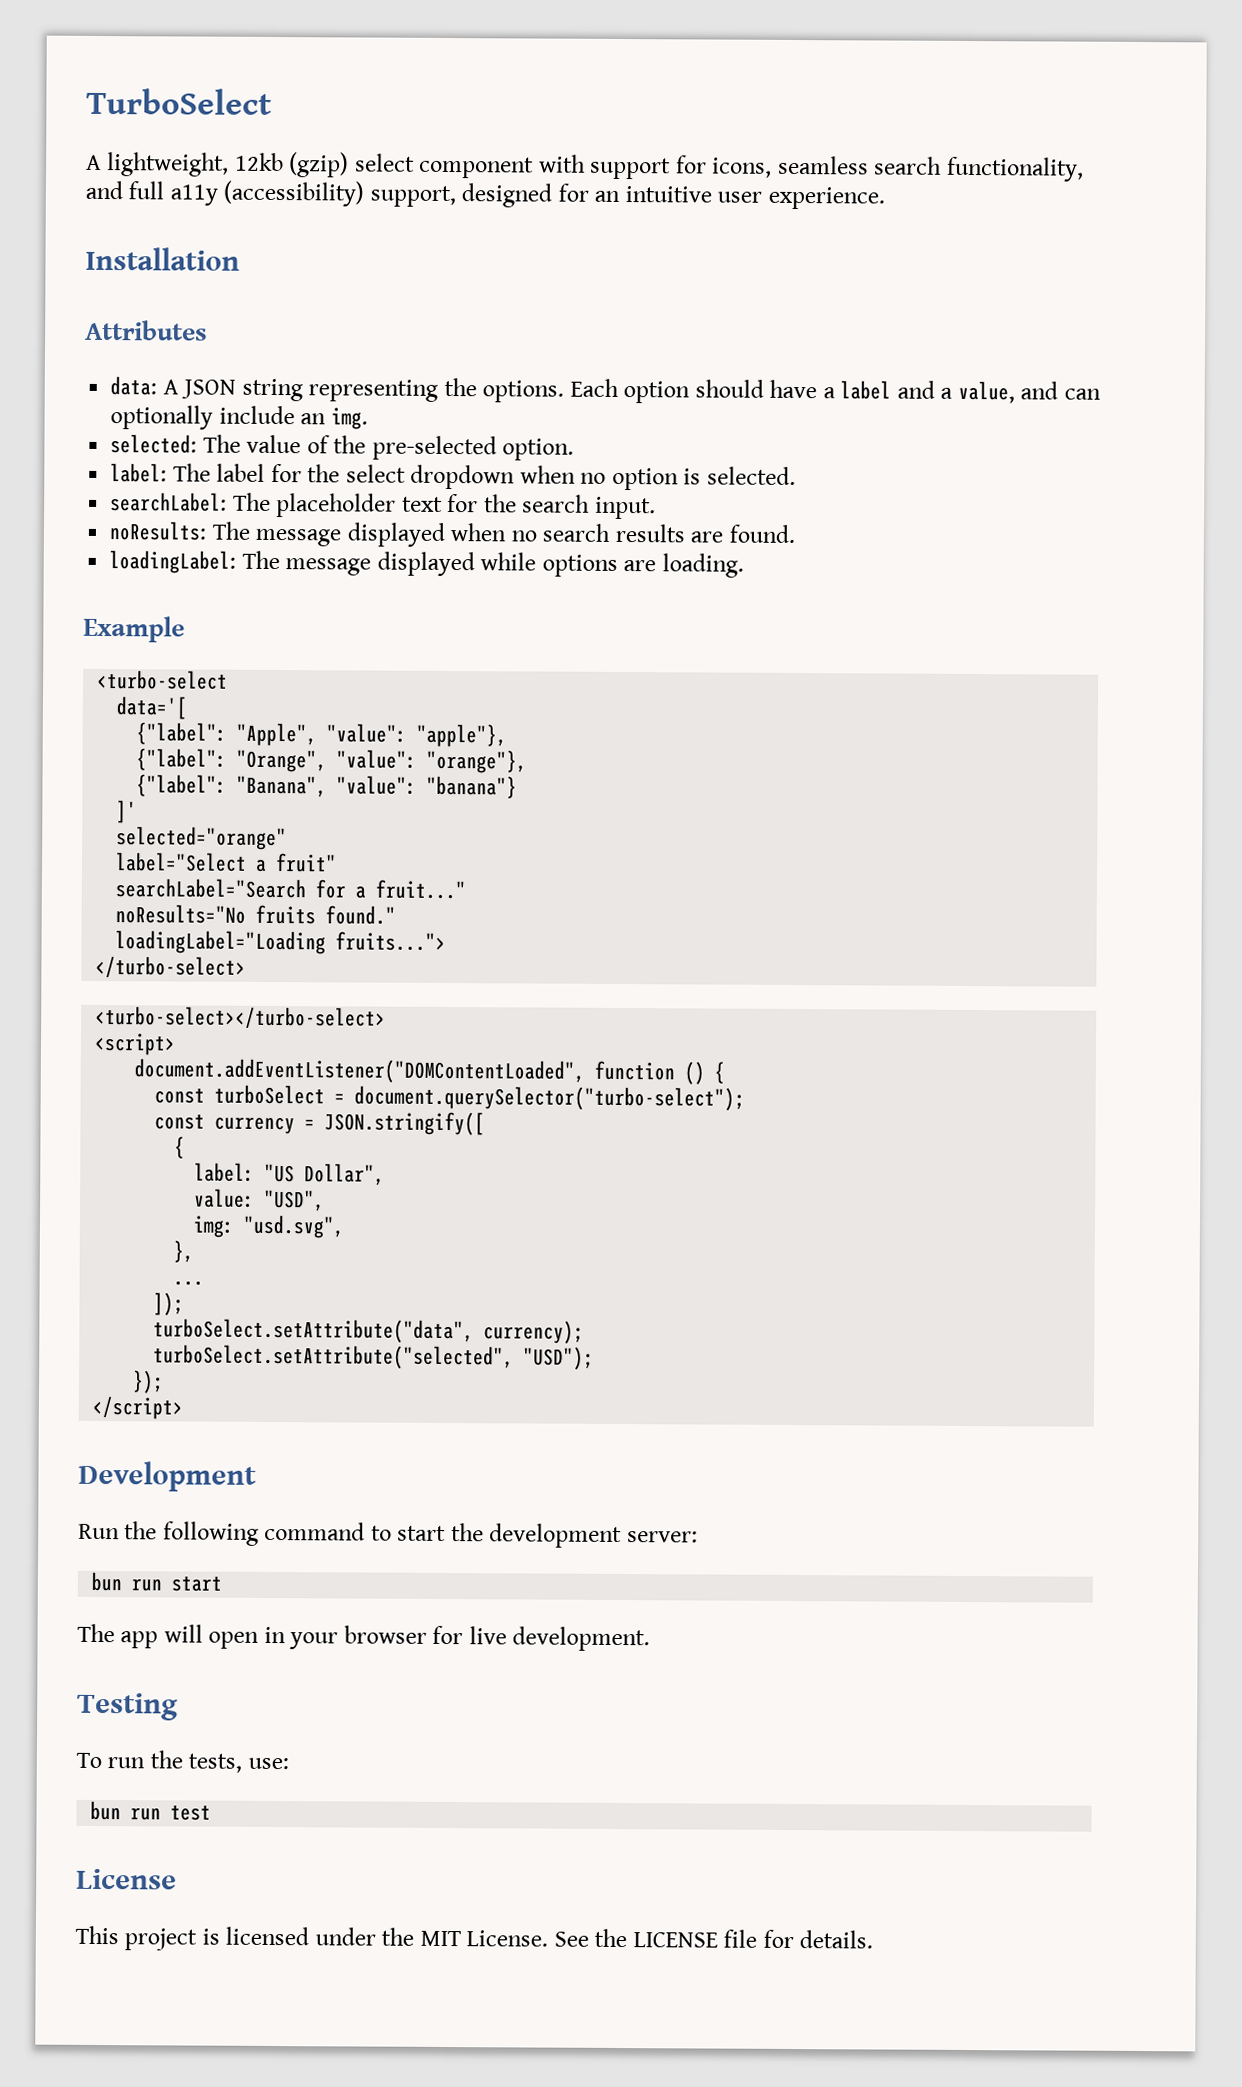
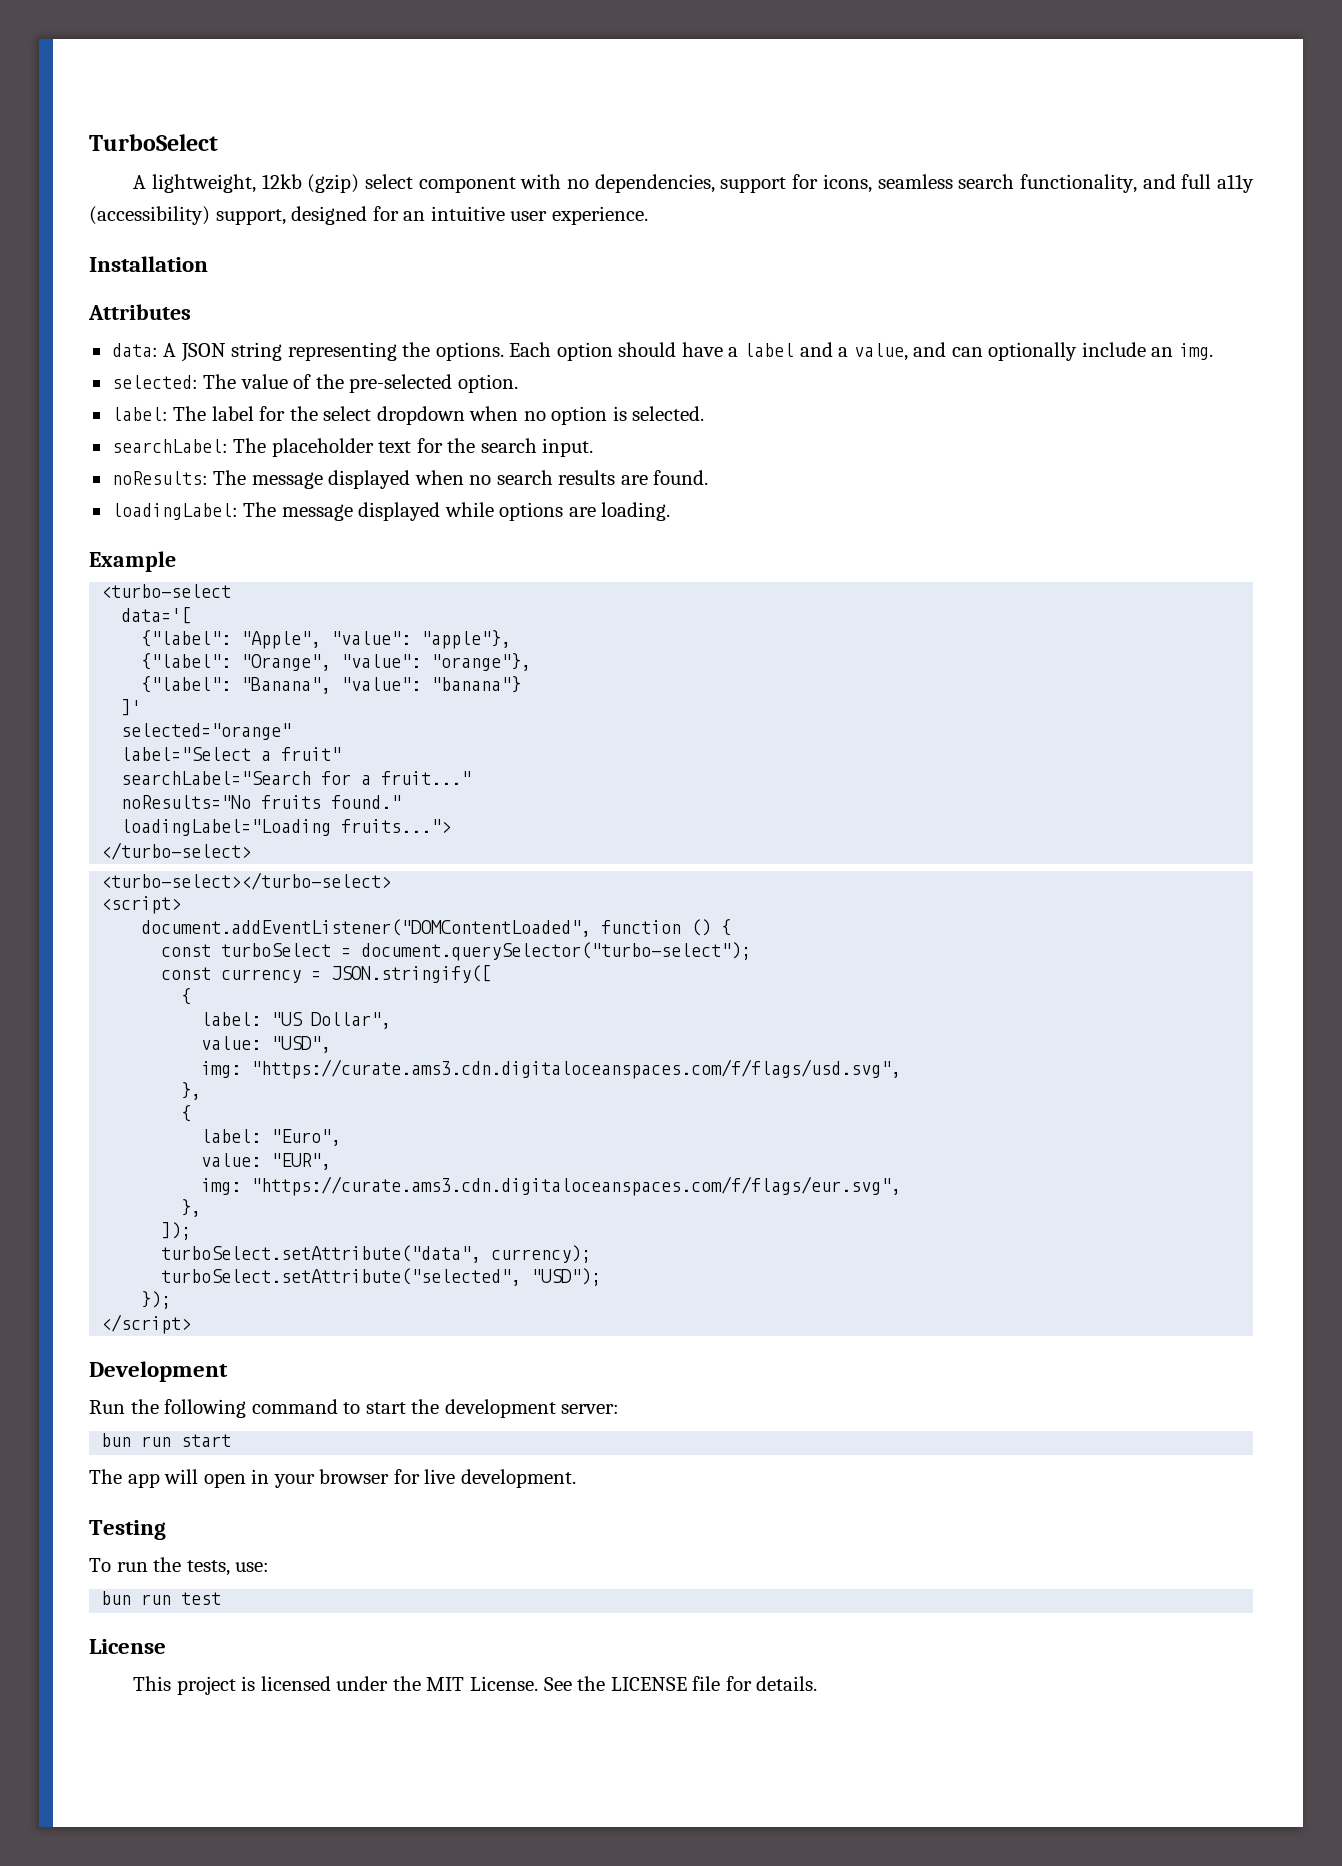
- A lightweight, 12kb (gzip) select component with support for icons, seamless search functionality, and full a11y (accessibility) support, designed for an intuitive user experience.
+ A lightweight, 12kb (gzip) select component with no dependencies, support for icons, seamless search functionality, and full a11y (accessibility) support, designed for an intuitive user experience.
- img: "usd.svg",
+ img: "https://curate.ams3.cdn.digitaloceanspaces.com/f/flags/usd.svg",
  },
- ...
+ {
+ label: "Euro",
+ value: "EUR",
+ img: "https://curate.ams3.cdn.digitaloceanspaces.com/f/flags/eur.svg",
+ },

